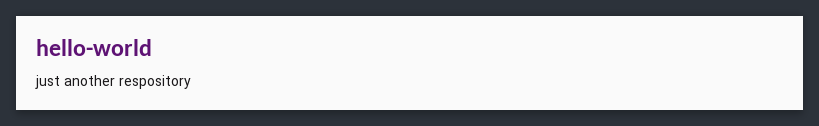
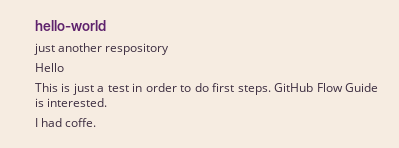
+ Hello
+ This is just a test in order to do first steps. GitHub Flow Guide is interested.
+ I had coffe.

